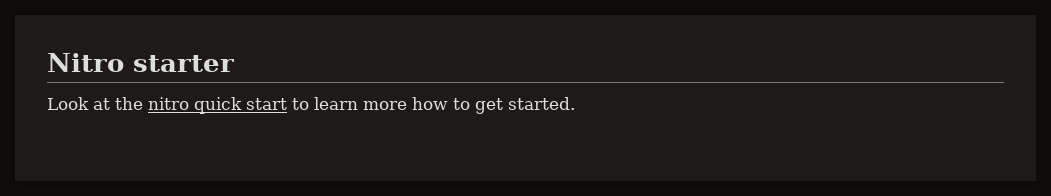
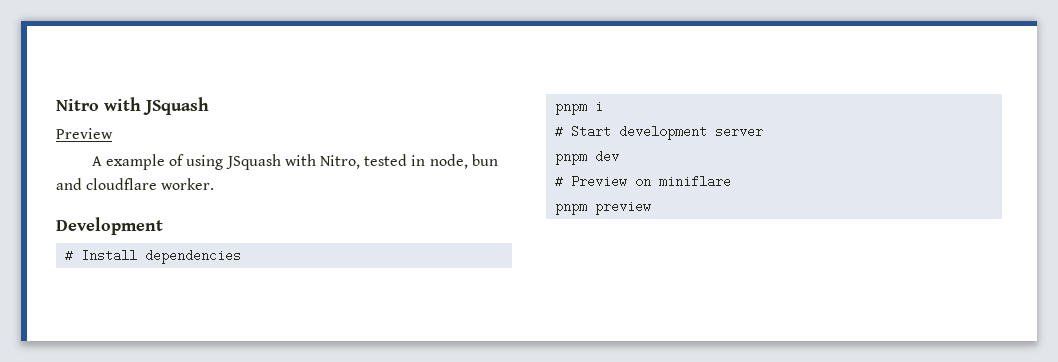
- Nitro starter
- Look at the nitro quick start to learn more how to get started.
+ Nitro with JSquash
+ Preview
+ A example of using JSquash with Nitro, tested in node, bun and cloudflare worker.
+ Development
+ # Install dependencies
+ pnpm i
+ # Start development server
+ pnpm dev
+ # Preview on miniflare
+ pnpm preview

